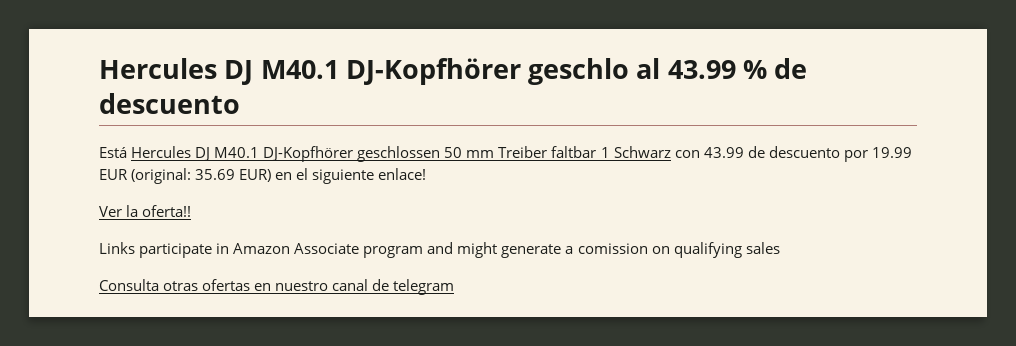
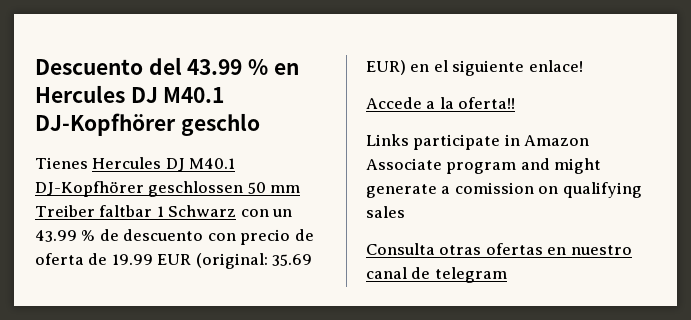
- Hercules DJ M40.1 DJ-Kopfhörer geschlo al 43.99 % de descuento
- Está Hercules DJ M40.1 DJ-Kopfhörer geschlossen 50 mm Treiber faltbar 1 Schwarz con 43.99 de descuento por 19.99 EUR (original: 35.69 EUR) en el siguiente enlace!
+ Descuento del 43.99 % en Hercules DJ M40.1 DJ-Kopfhörer geschlo
+ Tienes Hercules DJ M40.1 DJ-Kopfhörer geschlossen 50 mm Treiber faltbar 1 Schwarz con un 43.99 % de descuento con precio de oferta de 19.99 EUR (original: 35.69 EUR) en el siguiente enlace!
- Ver la oferta!!
+ Accede a la oferta!!

